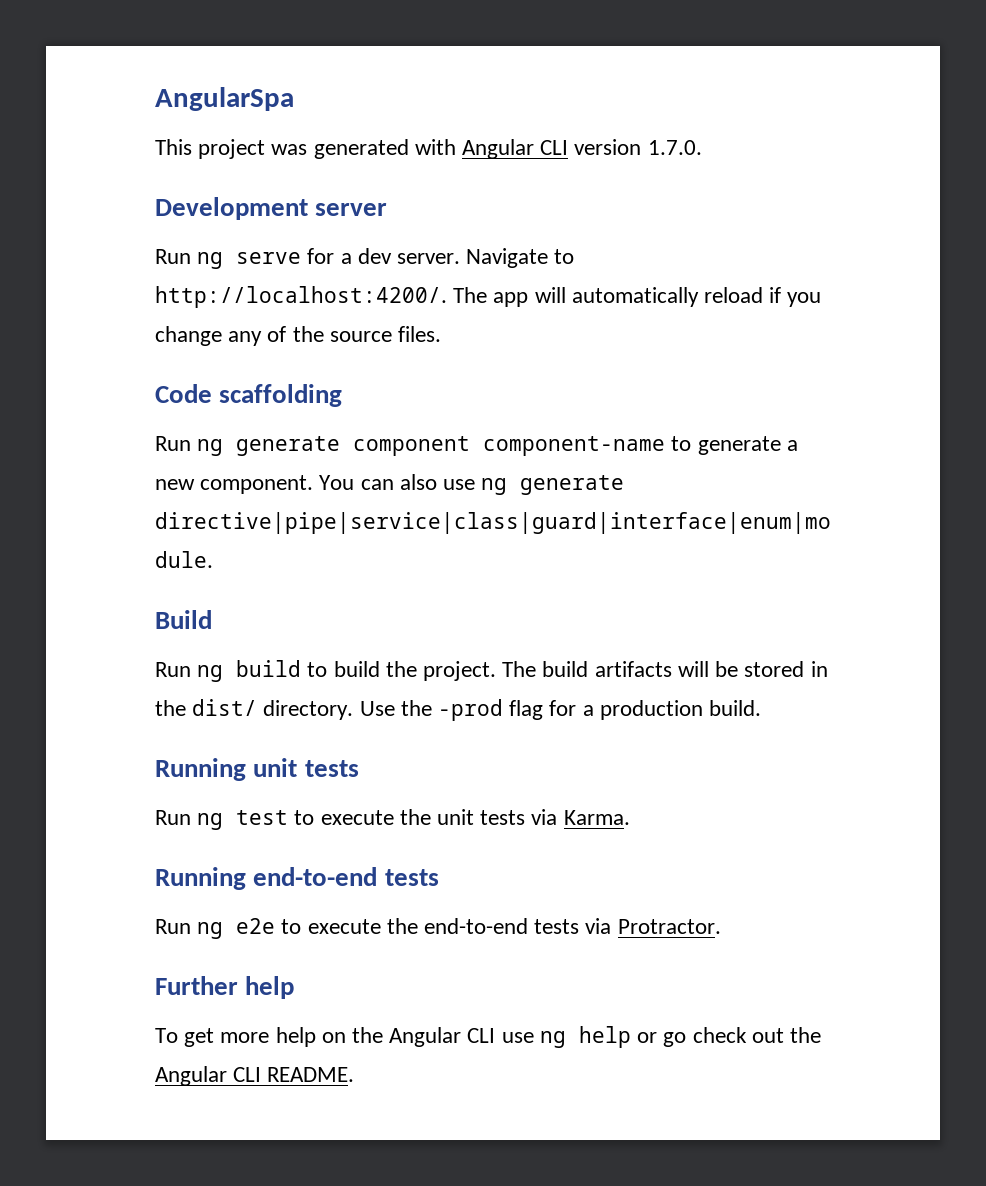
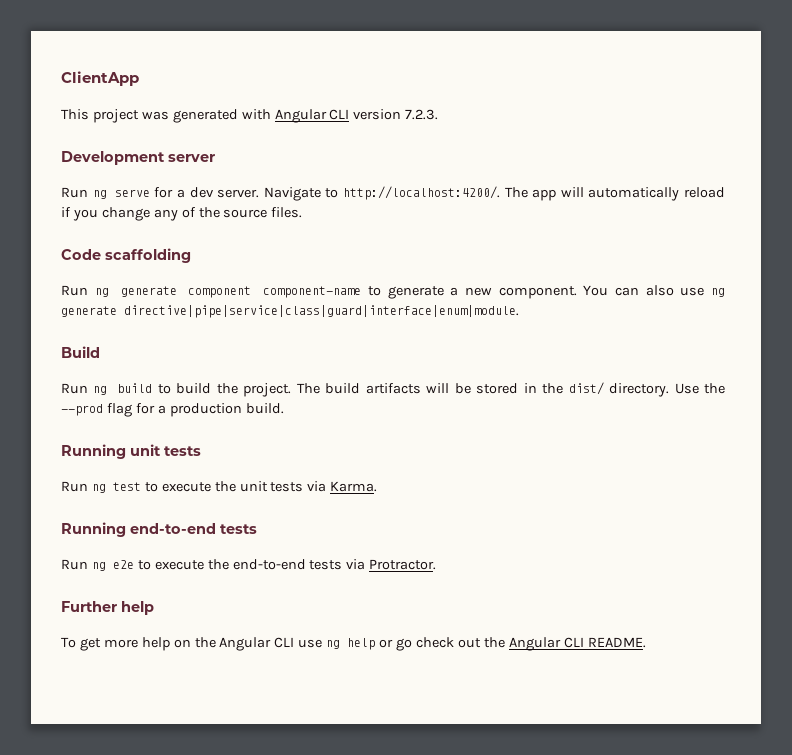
- AngularSpa
+ ClientApp
- This project was generated with Angular CLI version 1.7.0.
+ This project was generated with Angular CLI version 7.2.3.
- Use the -prod flag for a production build.
+ Use the --prod flag for a production build.

